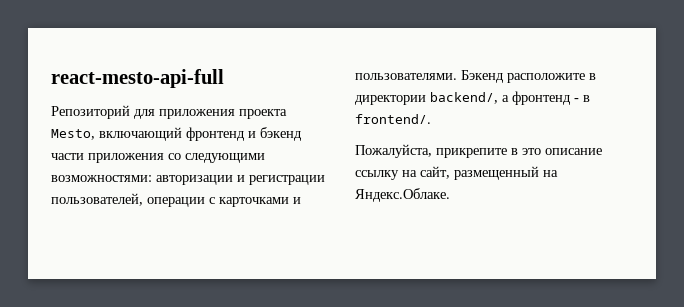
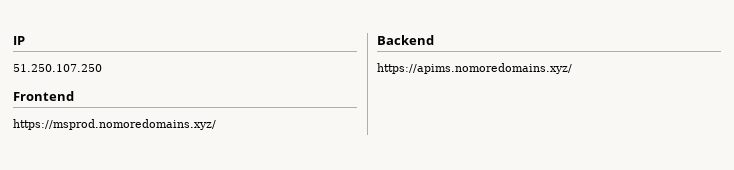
- react-mesto-api-full
- Репозиторий для приложения проекта Mesto, включающий фронтенд и бэкенд части приложения со следующими возможностями: авторизации и регистрации пользователей, операции с карточками и пользователями. Бэкенд расположите в директории backend/, а фронтенд - в frontend/.
- Пожалуйста, прикрепите в это описание ссылку на сайт, размещенный на Яндекс.Облаке.
+ IP
+ 51.250.107.250
+ Frontend
+ https://msprod.nomoredomains.xyz/
+ Backend
+ https://apims.nomoredomains.xyz/

